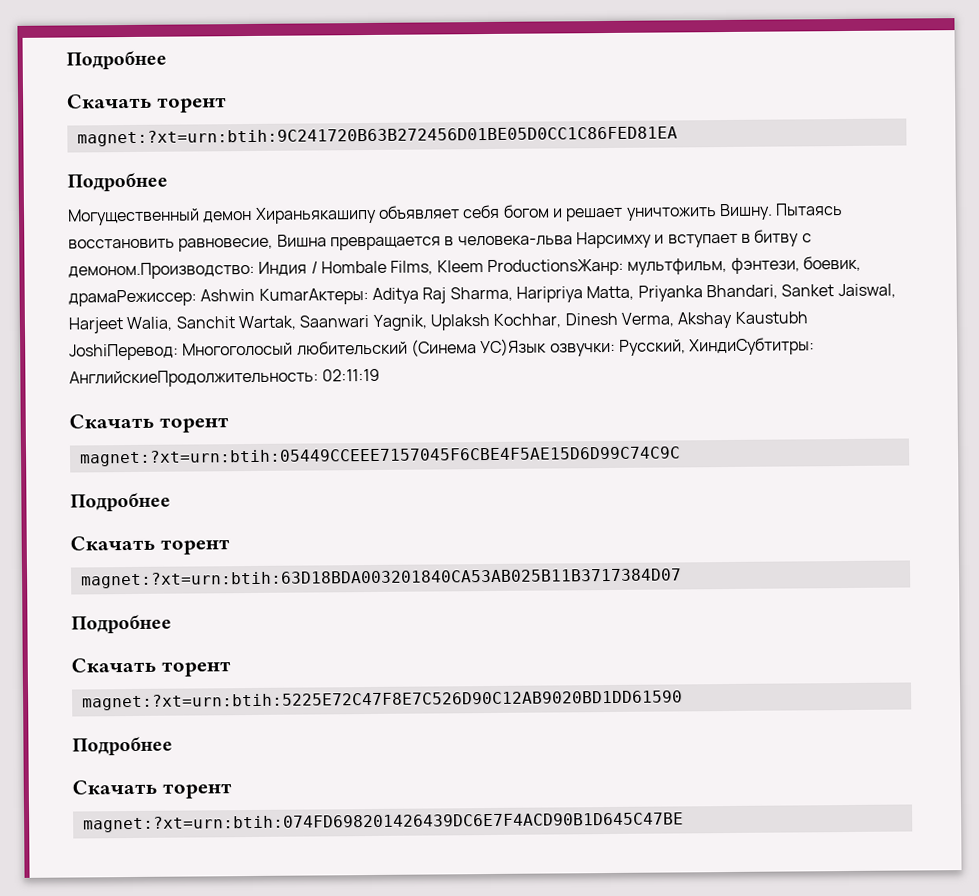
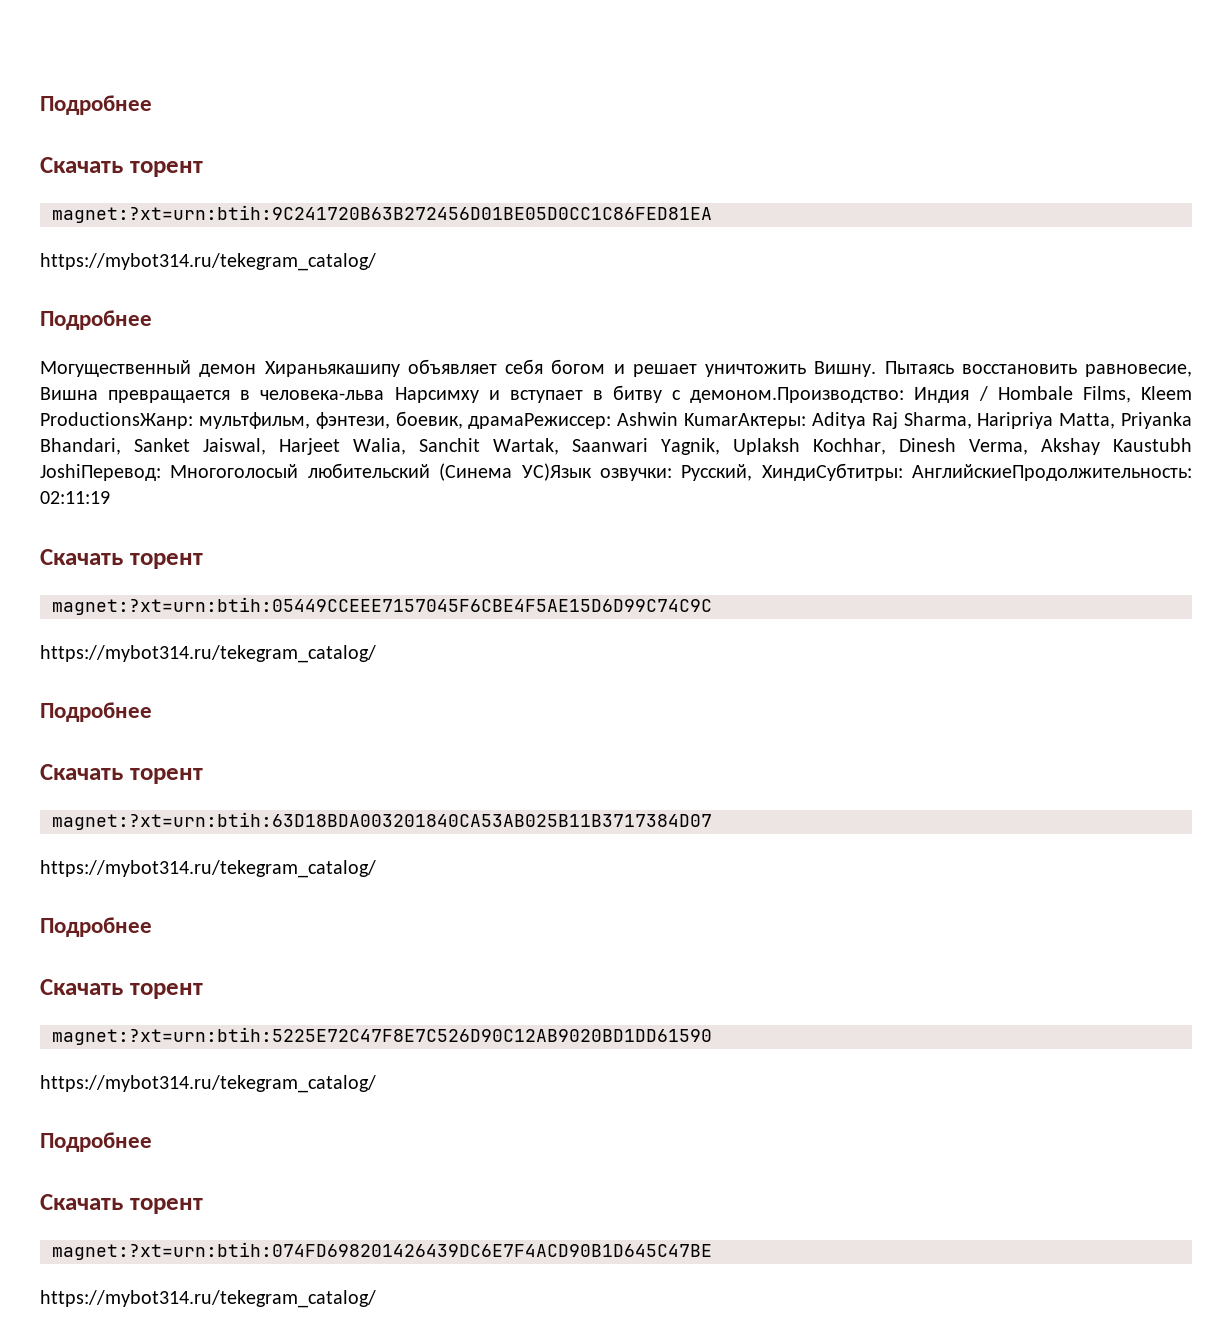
  magnet:?xt=urn:btih:9C241720B63B272456D01BE05D0CC1C86FED81EA
+ https://mybot314.ru/tekegram_catalog/
  magnet:?xt=urn:btih:05449CCEEE7157045F6CBE4F5AE15D6D99C74C9C
+ https://mybot314.ru/tekegram_catalog/
  magnet:?xt=urn:btih:63D18BDA003201840CA53AB025B11B3717384D07
+ https://mybot314.ru/tekegram_catalog/
  magnet:?xt=urn:btih:5225E72C47F8E7C526D90C12AB9020BD1DD61590
+ https://mybot314.ru/tekegram_catalog/
  magnet:?xt=urn:btih:074FD698201426439DC6E7F4ACD90B1D645C47BE
+ https://mybot314.ru/tekegram_catalog/

